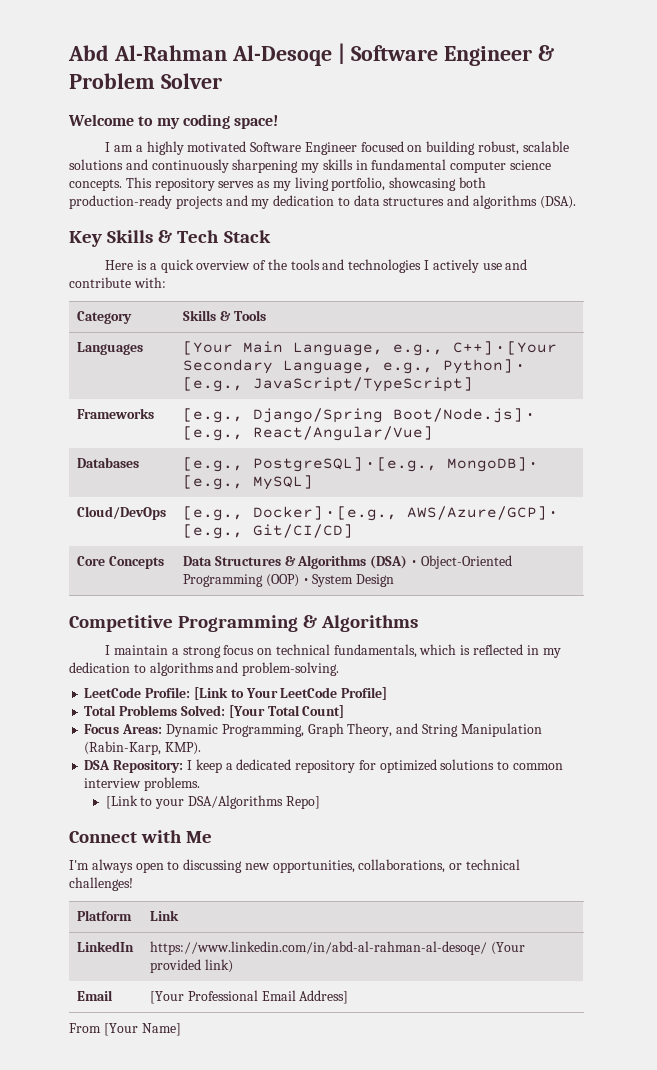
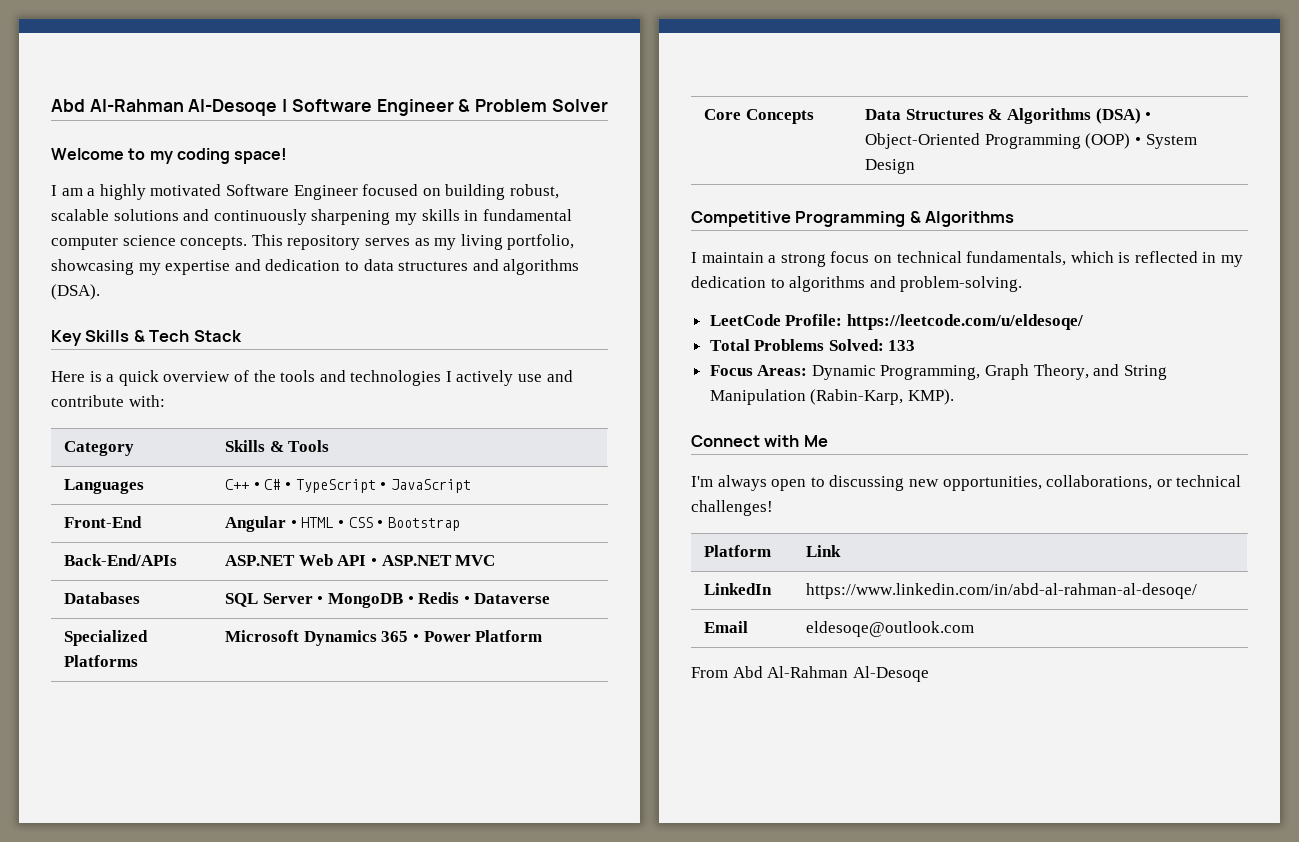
- This repository serves as my living portfolio, showcasing both production-ready projects and my dedication to data structures and algorithms (DSA).
+ This repository serves as my living portfolio, showcasing my expertise and dedication to data structures and algorithms (DSA).
- Languages | [Your Main Language, e.g., C++] • [Your Secondary Language, e.g., Python] • [e.g., JavaScript/TypeScript]
- Frameworks | [e.g., Django/Spring Boot/Node.js] • [e.g., React/Angular/Vue]
- Databases | [e.g., PostgreSQL] • [e.g., MongoDB] • [e.g., MySQL]
- Cloud/DevOps | [e.g., Docker] • [e.g., AWS/Azure/GCP] • [e.g., Git/CI/CD]
+ Languages | C++ • C# • TypeScript • JavaScript
+ Front-End | Angular • HTML • CSS • Bootstrap
+ Back-End/APIs | ASP.NET Web API • ASP.NET MVC
+ Databases | SQL Server • MongoDB • Redis • Dataverse
+ Specialized Platforms | Microsoft Dynamics 365 • Power Platform
- LeetCode Profile: [Link to Your LeetCode Profile]
+ LeetCode Profile: https://leetcode.com/u/eldesoqe/
- Total Problems Solved: [Your Total Count]
+ Total Problems Solved: 133
- DSA Repository: I keep a dedicated repository for optimized solutions to common interview problems.
- [Link to your DSA/Algorithms Repo]
- LinkedIn | https://www.linkedin.com/in/abd-al-rahman-al-desoqe/ (Your provided link)
- Email | [Your Professional Email Address]
- From [Your Name]
+ LinkedIn | https://www.linkedin.com/in/abd-al-rahman-al-desoqe/
+ Email | eldesoqe@outlook.com
+ From Abd Al-Rahman Al-Desoqe

